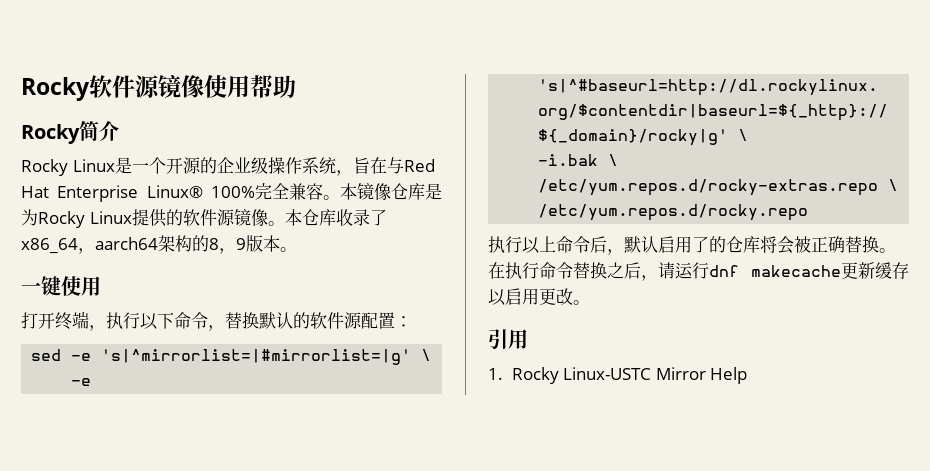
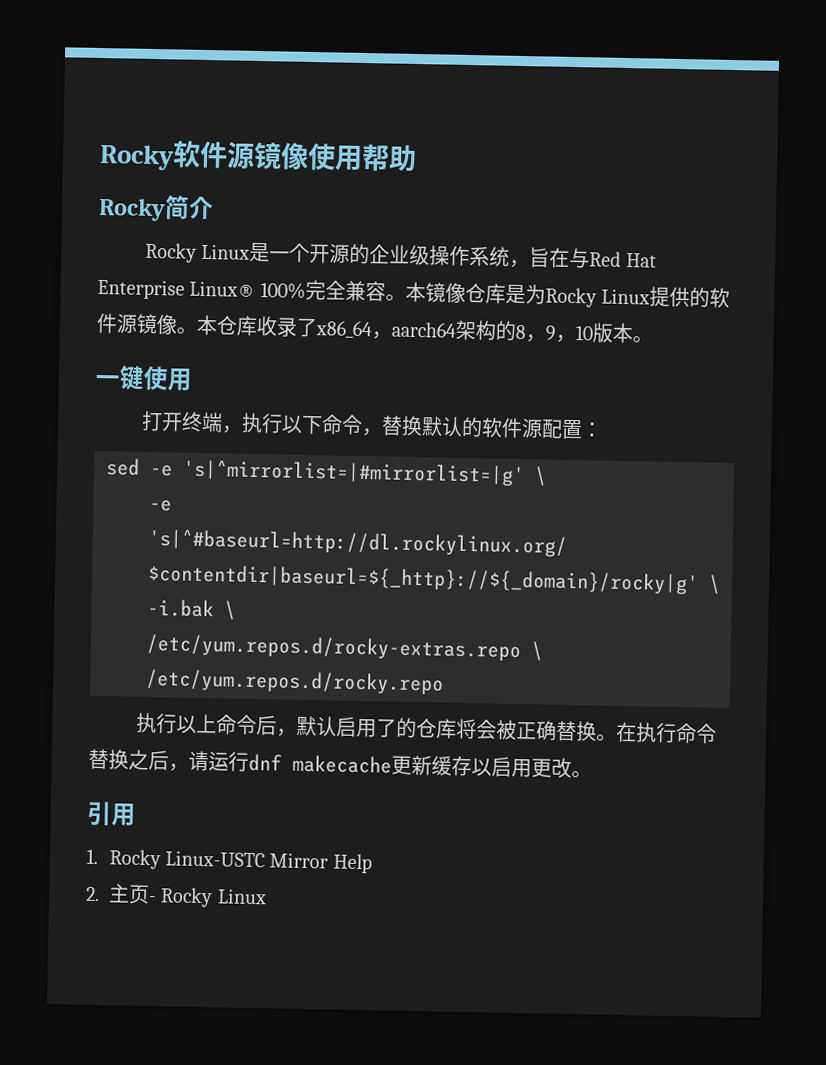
- 本仓库收录了x86_64，aarch64架构的8，9版本。
+ 本仓库收录了x86_64，aarch64架构的8，9，10版本。
+ 2.主页- Rocky Linux

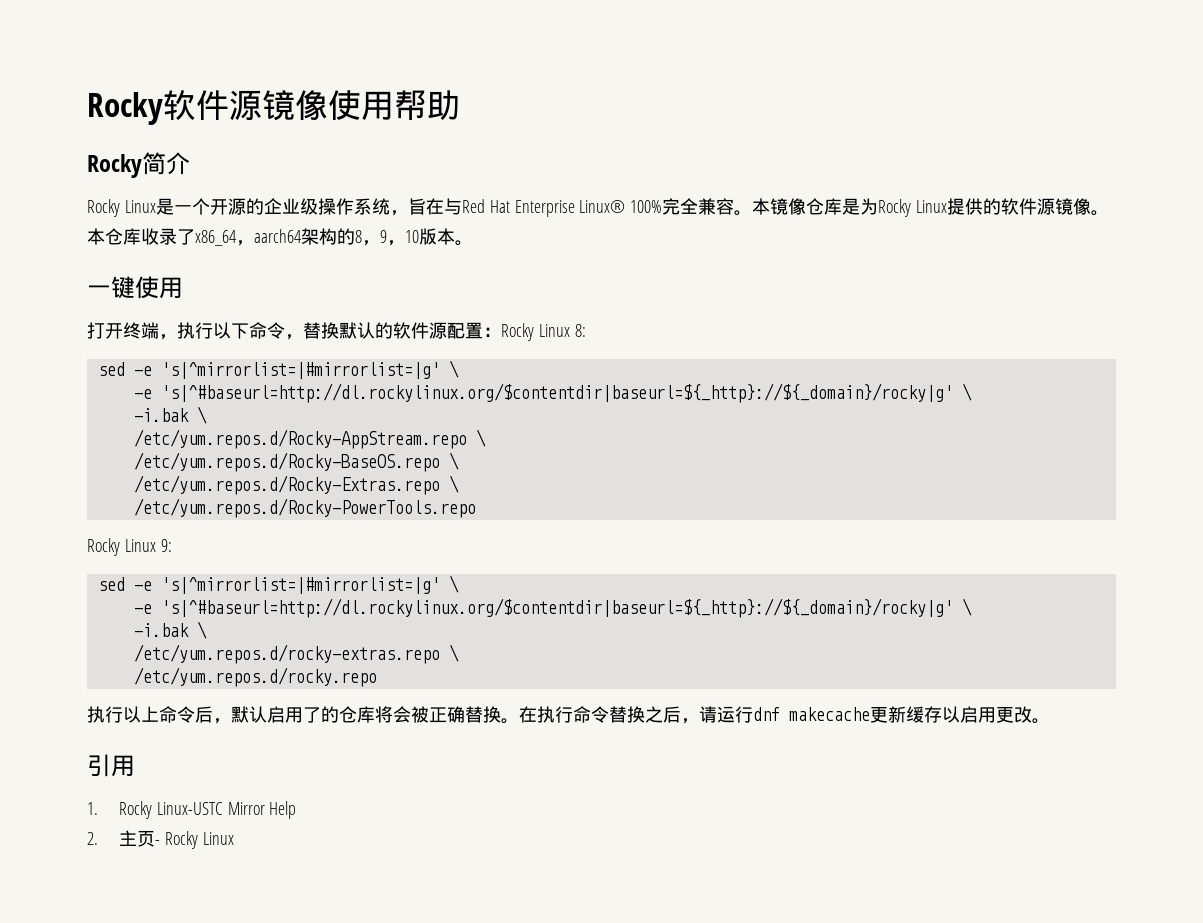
- 打开终端，执行以下命令，替换默认的软件源配置：
+ 打开终端，执行以下命令，替换默认的软件源配置：Rocky Linux 8:
+ sed -e 's|^mirrorlist=|#mirrorlist=|g' \
+ -e 's|^#baseurl=http://dl.rockylinux.org/$contentdir|baseurl=${_http}://${_domain}/rocky|g' \
+ -i.bak \
+ /etc/yum.repos.d/Rocky-AppStream.repo \
+ /etc/yum.repos.d/Rocky-BaseOS.repo \
+ /etc/yum.repos.d/Rocky-Extras.repo \
+ /etc/yum.repos.d/Rocky-PowerTools.repo
+ Rocky Linux 9:

